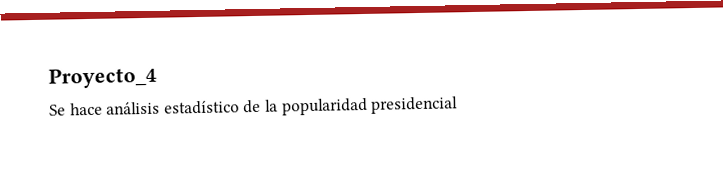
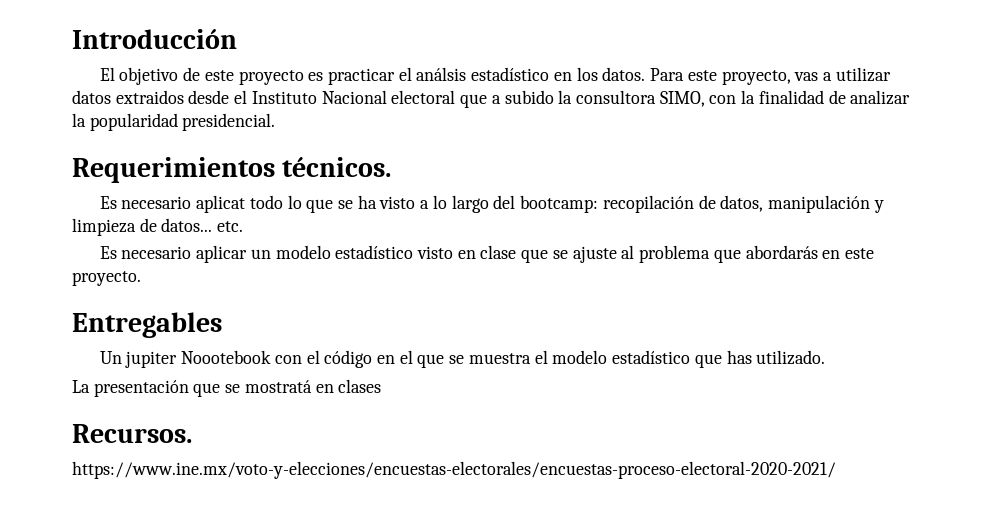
- Proyecto_4
- Se hace análisis estadístico de la popularidad presidencial
+ Introducción
+ El objetivo de este proyecto es practicar el análsis estadístico en los datos. Para este proyecto, vas a utilizar datos extraidos desde el Instituto Nacional electoral que a subido la consultora SIMO, con la finalidad de analizar la popularidad presidencial.
+ Requerimientos técnicos.
+ Es necesario aplicat todo lo que se ha visto a lo largo del bootcamp: recopilación de datos, manipulación y limpieza de datos... etc.
+ Es necesario aplicar un modelo estadístico visto en clase que se ajuste al problema que abordarás en este proyecto.
+ Entregables
+ Un jupiter Noootebook con el código en el que se muestra el modelo estadístico que has utilizado.
+ La presentación que se mostratá en clases
+ Recursos.
+ https://www.ine.mx/voto-y-elecciones/encuestas-electorales/encuestas-proceso-electoral-2020-2021/

